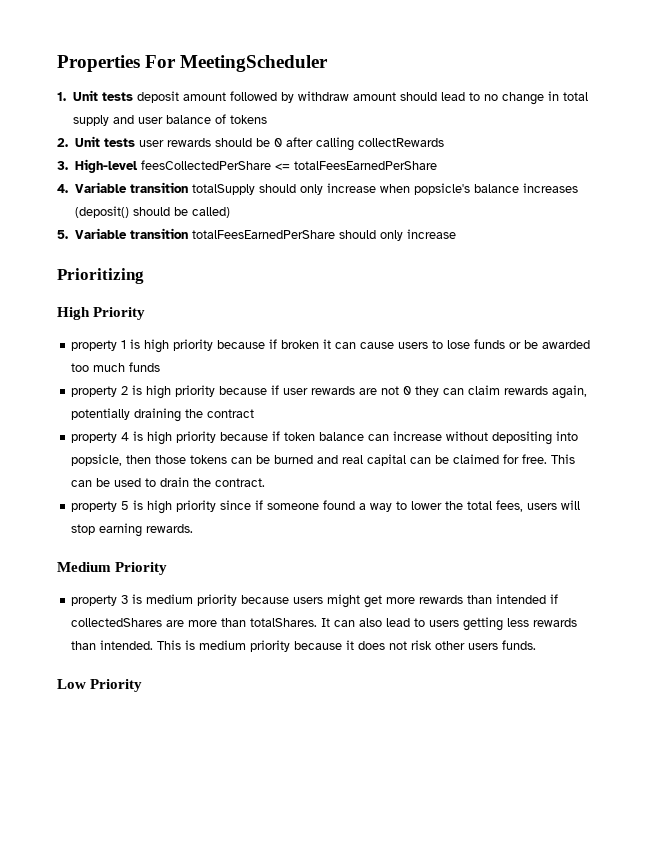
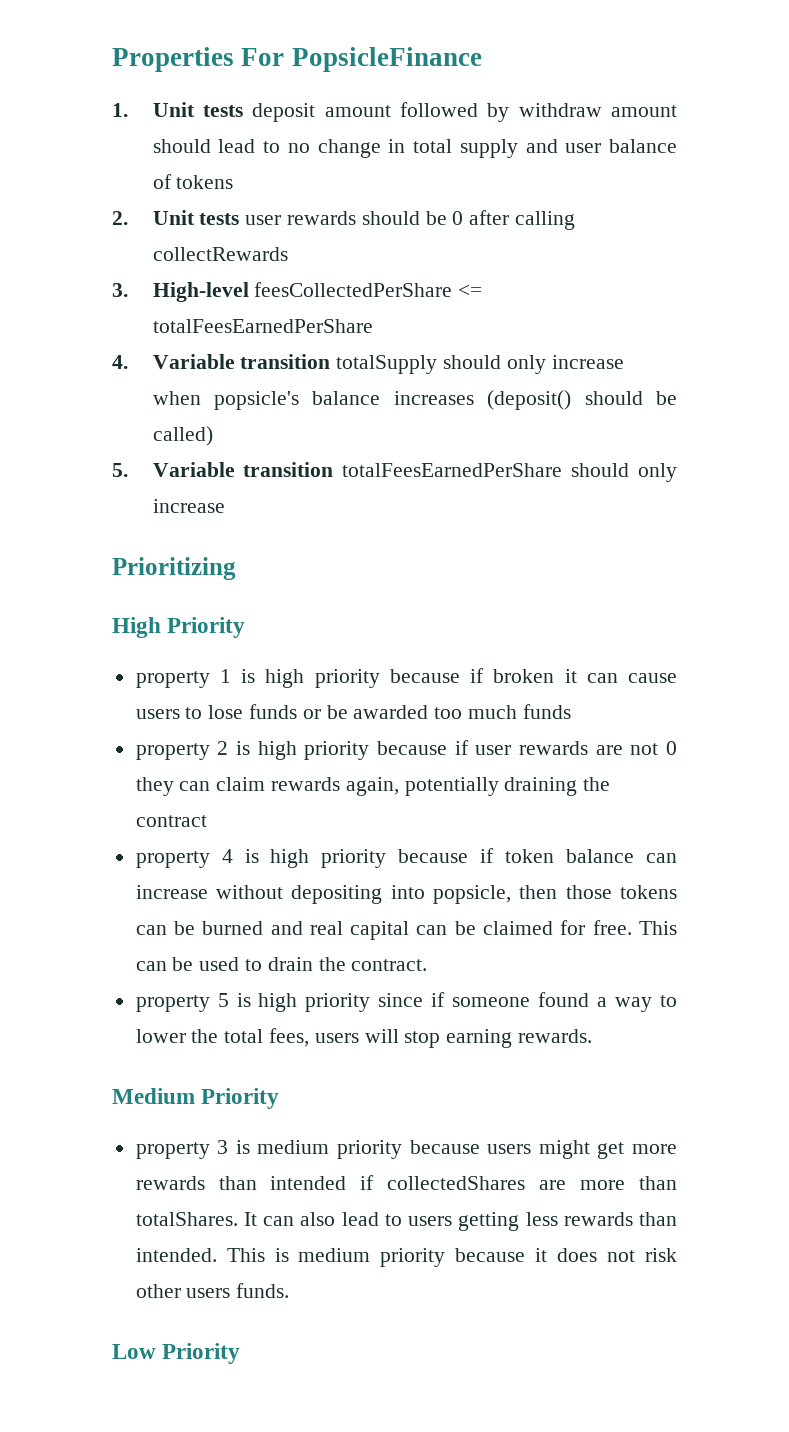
- Properties For MeetingScheduler
+ Properties For PopsicleFinance

